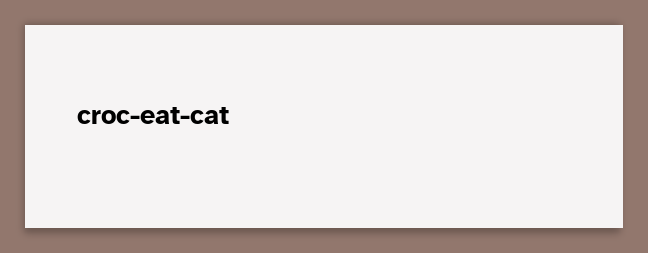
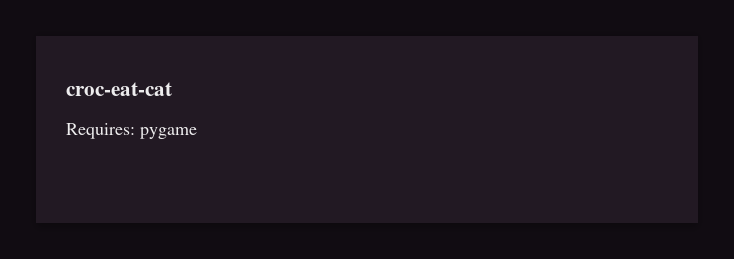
+ Requires: pygame

